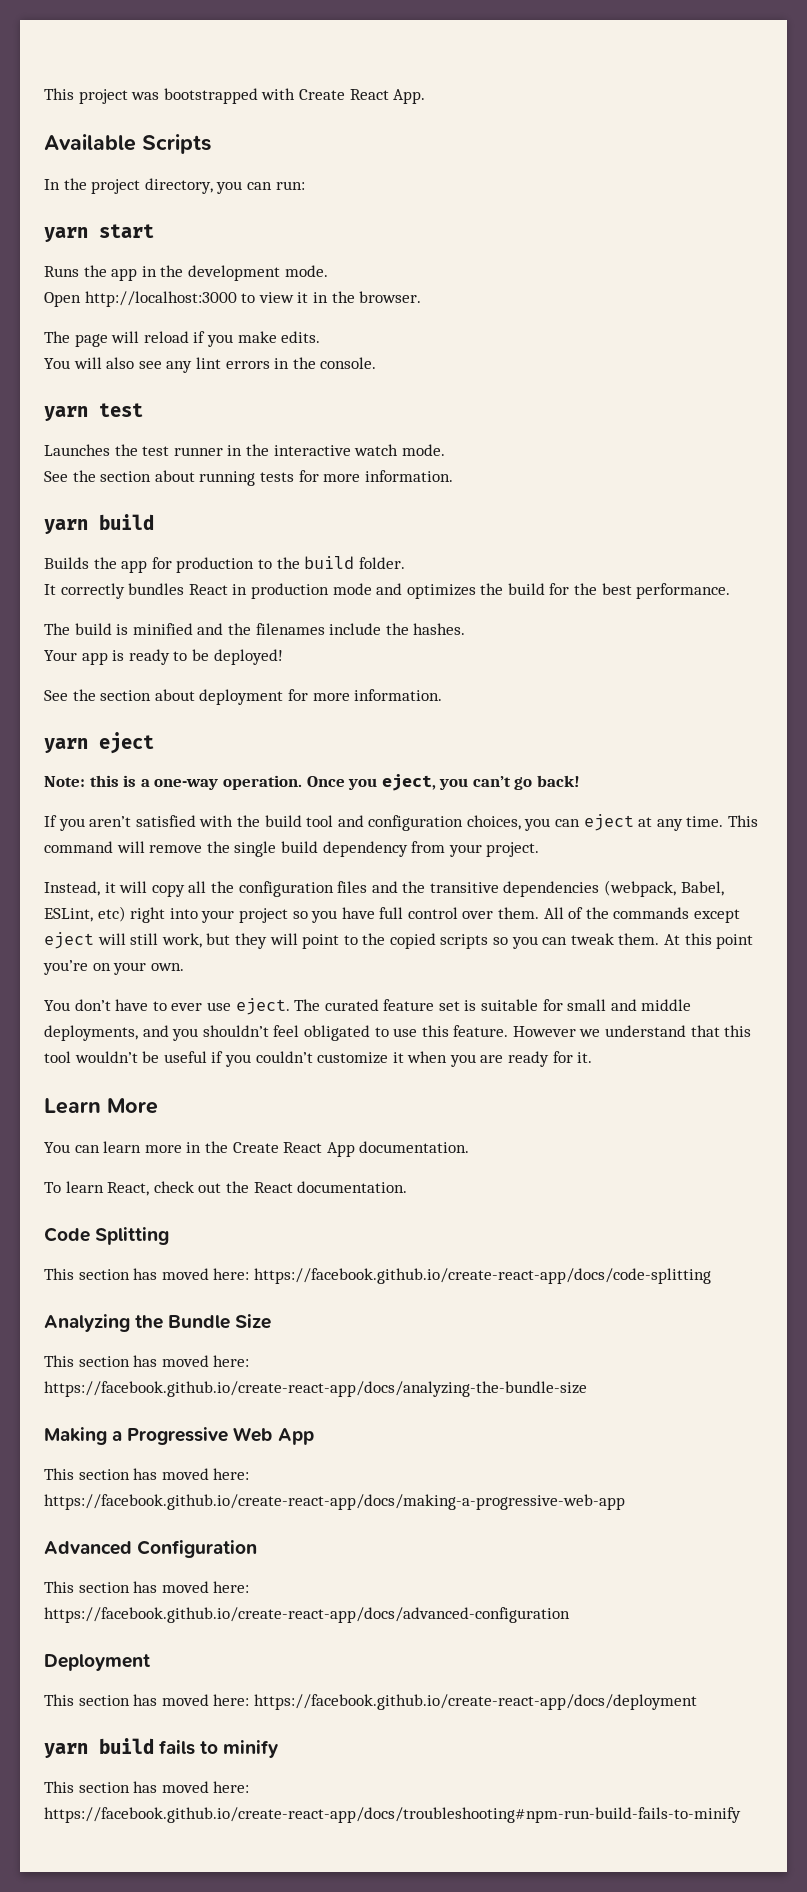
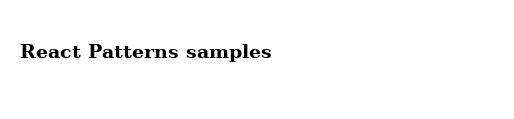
- This project was bootstrapped with Create React App.
- Available Scripts
- In the project directory, you can run:
- yarn start
- Runs the app in the development mode.
- Open http://localhost:3000 to view it in the browser.
- The page will reload if you make edits.
- You will also see any lint errors in the console.
- yarn test
- Launches the test runner in the interactive watch mode.
- See the section about running tests for more information.
- yarn build
- Builds the app for production to the build folder.
- It correctly bundles React in production mode and optimizes the build for the best performance.
- The build is minified and the filenames include the hashes.
- Your app is ready to be deployed!
- See the section about deployment for more information.
- yarn eject
- Note: this is a one-way operation. Once you eject, you can’t go back!
- If you aren’t satisfied with the build tool and configuration choices, you can eject at any time. This command will remove the single build dependency from your project.
- Instead, it will copy all the configuration files and the transitive dependencies (webpack, Babel, ESLint, etc) right into your project so you have full control over them. All of the commands except eject will still work, but they will point to the copied scripts so you can tweak them. At this point you’re on your own.
- You don’t have to ever use eject. The curated feature set is suitable for small and middle deployments, and you shouldn’t feel obligated to use this feature. However we understand that this tool wouldn’t be useful if you couldn’t customize it when you are ready for it.
- Learn More
- You can learn more in the Create React App documentation.
- To learn React, check out the React documentation.
- Code Splitting
- This section has moved here: https://facebook.github.io/create-react-app/docs/code-splitting
- Analyzing the Bundle Size
- This section has moved here: https://facebook.github.io/create-react-app/docs/analyzing-the-bundle-size
- Making a Progressive Web App
- This section has moved here: https://facebook.github.io/create-react-app/docs/making-a-progressive-web-app
- Advanced Configuration
- This section has moved here: https://facebook.github.io/create-react-app/docs/advanced-configuration
- Deployment
- This section has moved here: https://facebook.github.io/create-react-app/docs/deployment
- yarn build fails to minify
- This section has moved here: https://facebook.github.io/create-react-app/docs/troubleshooting#npm-run-build-fails-to-minify
+ React Patterns samples

